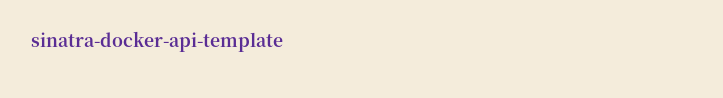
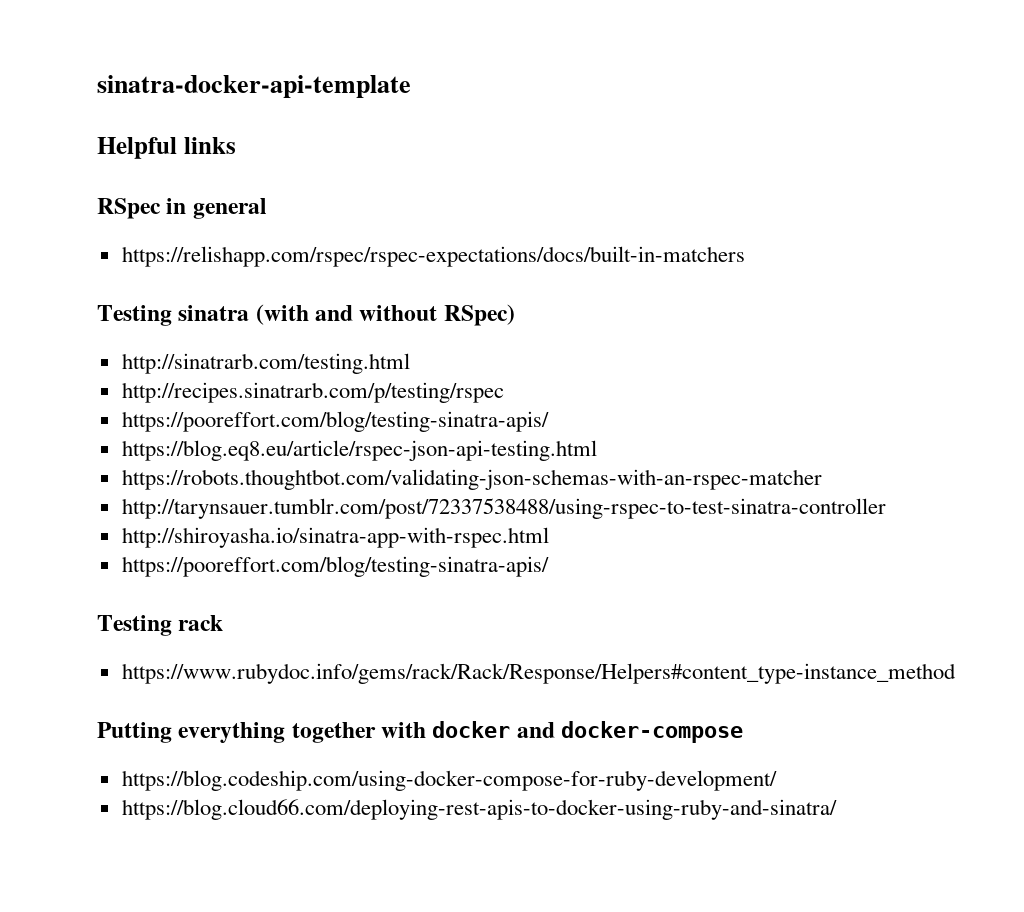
+ Helpful links
+ RSpec in general
+ https://relishapp.com/rspec/rspec-expectations/docs/built-in-matchers
+ Testing sinatra (with and without RSpec)
+ http://sinatrarb.com/testing.html
+ http://recipes.sinatrarb.com/p/testing/rspec
+ https://pooreffort.com/blog/testing-sinatra-apis/
+ https://blog.eq8.eu/article/rspec-json-api-testing.html
+ https://robots.thoughtbot.com/validating-json-schemas-with-an-rspec-matcher
+ http://tarynsauer.tumblr.com/post/72337538488/using-rspec-to-test-sinatra-controller
+ http://shiroyasha.io/sinatra-app-with-rspec.html
+ https://pooreffort.com/blog/testing-sinatra-apis/
+ Testing rack
+ https://www.rubydoc.info/gems/rack/Rack/Response/Helpers#content_type-instance_method
+ Putting everything together with docker and docker-compose
+ https://blog.codeship.com/using-docker-compose-for-ruby-development/
+ https://blog.cloud66.com/deploying-rest-apis-to-docker-using-ruby-and-sinatra/

